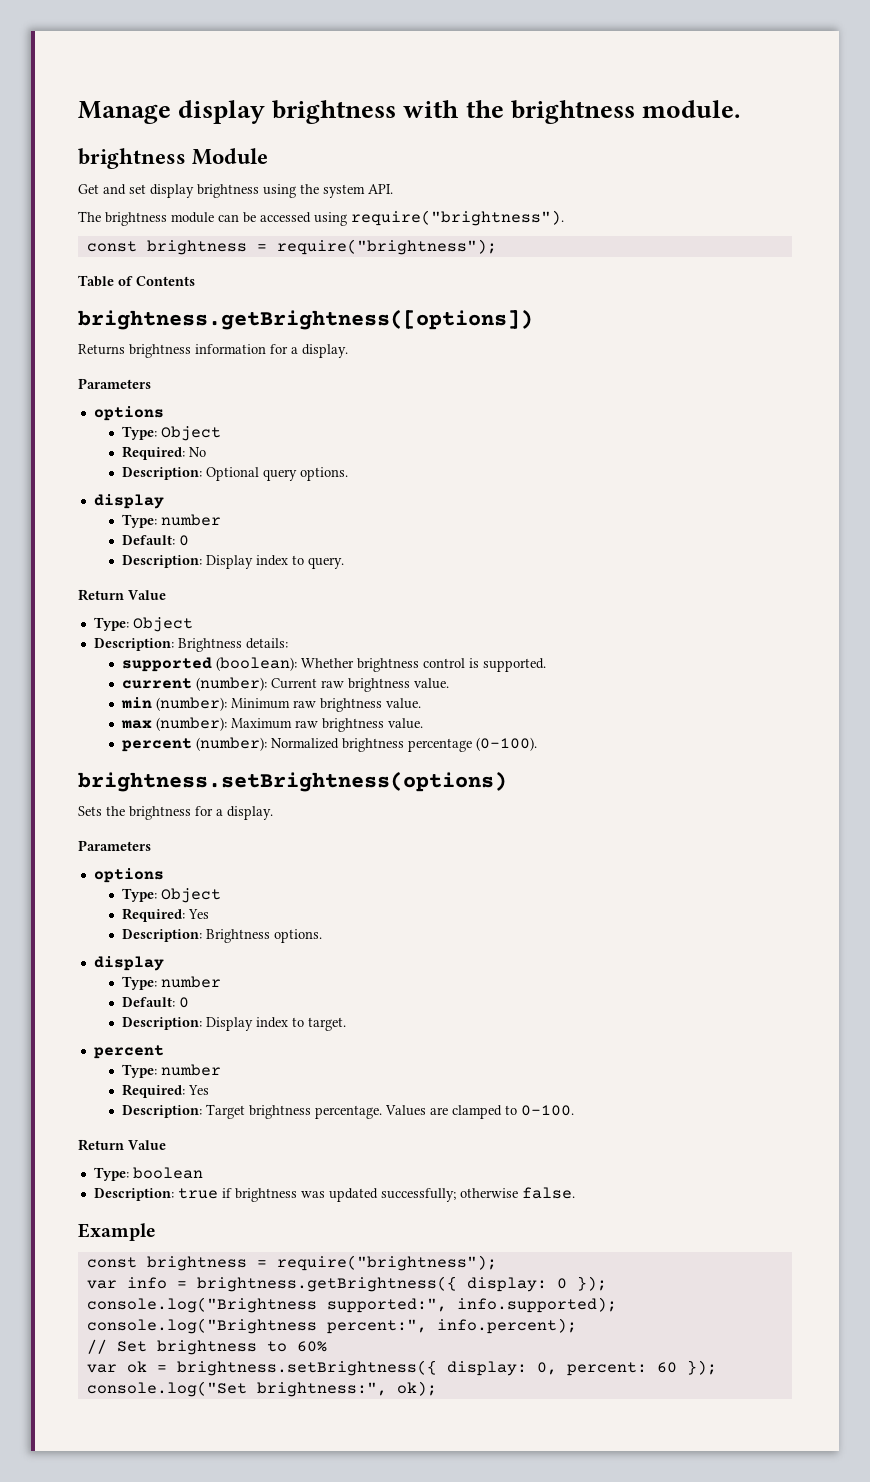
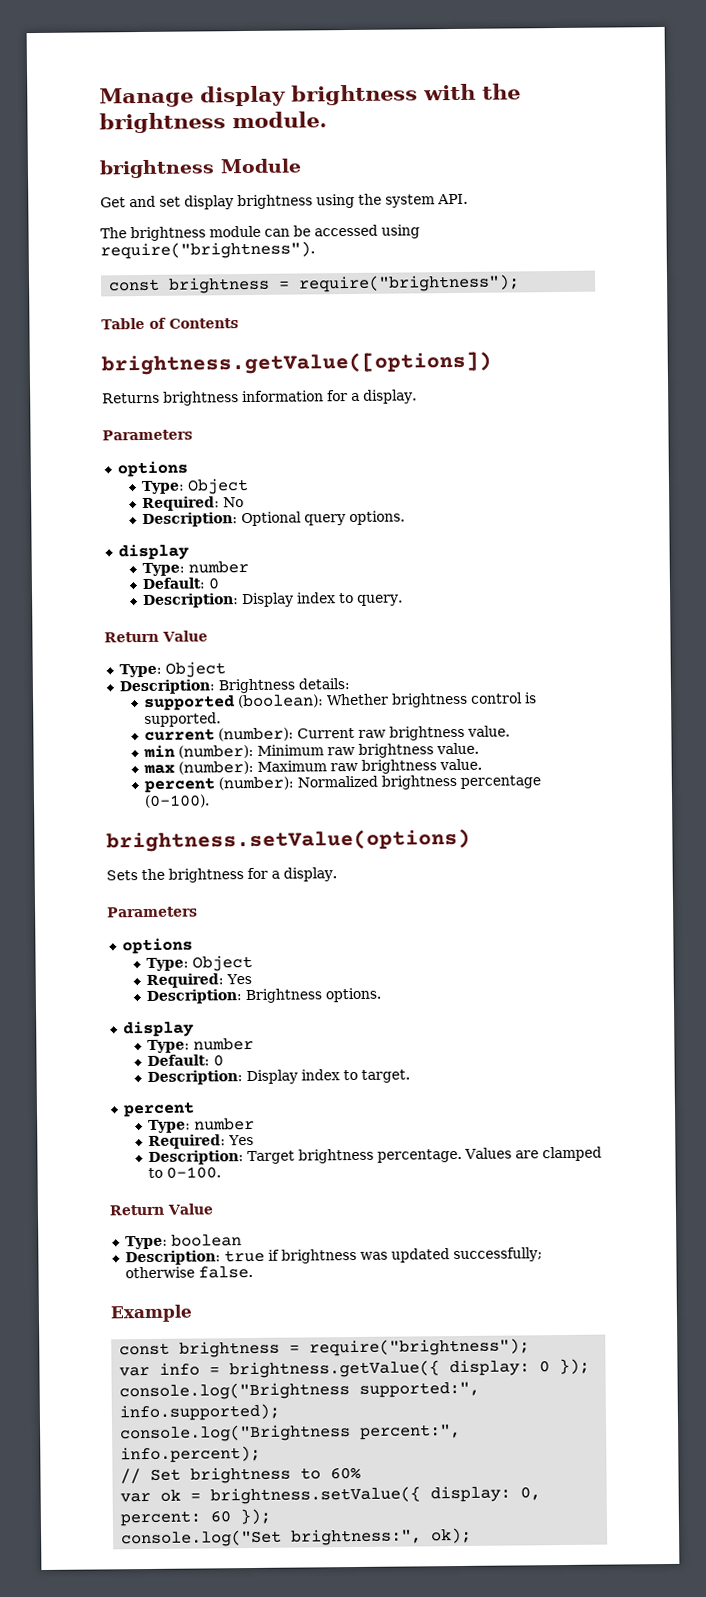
- brightness.getBrightness([options])
+ brightness.getValue([options])
- brightness.setBrightness(options)
+ brightness.setValue(options)
- var info = brightness.getBrightness({ display: 0 });
+ var info = brightness.getValue({ display: 0 });
- var ok = brightness.setBrightness({ display: 0, percent: 60 });
+ var ok = brightness.setValue({ display: 0, percent: 60 });

